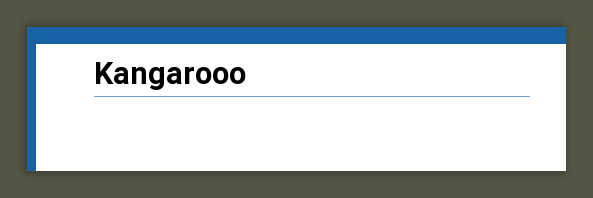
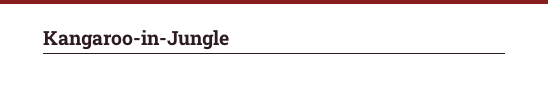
- Kangarooo
+ Kangaroo-in-Jungle

